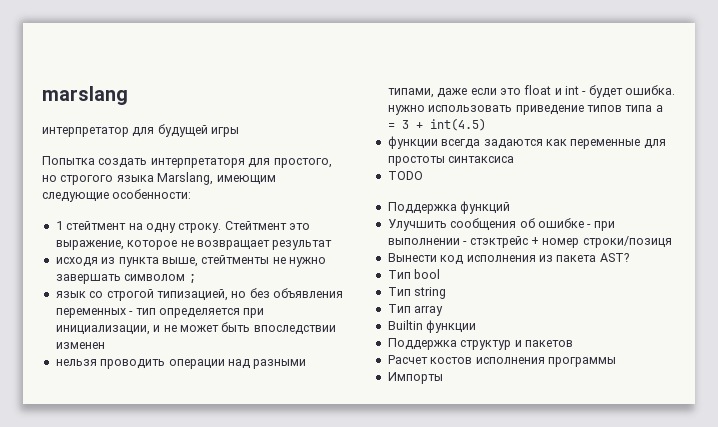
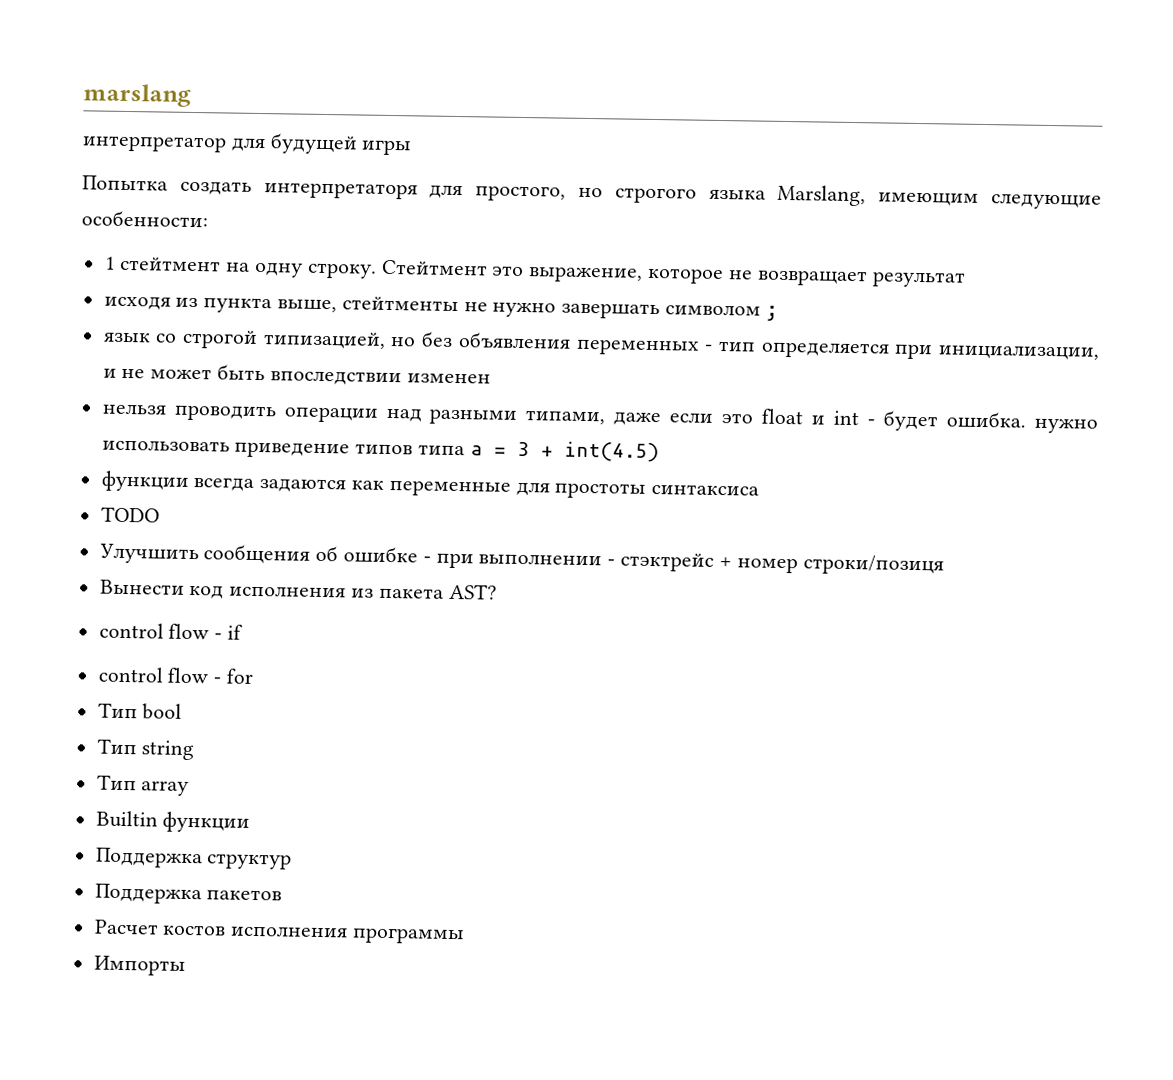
- Поддержка функций
+ control flow - if
+ control flow - for
- Поддержка структур и пакетов
+ Поддержка структур
+ Поддержка пакетов

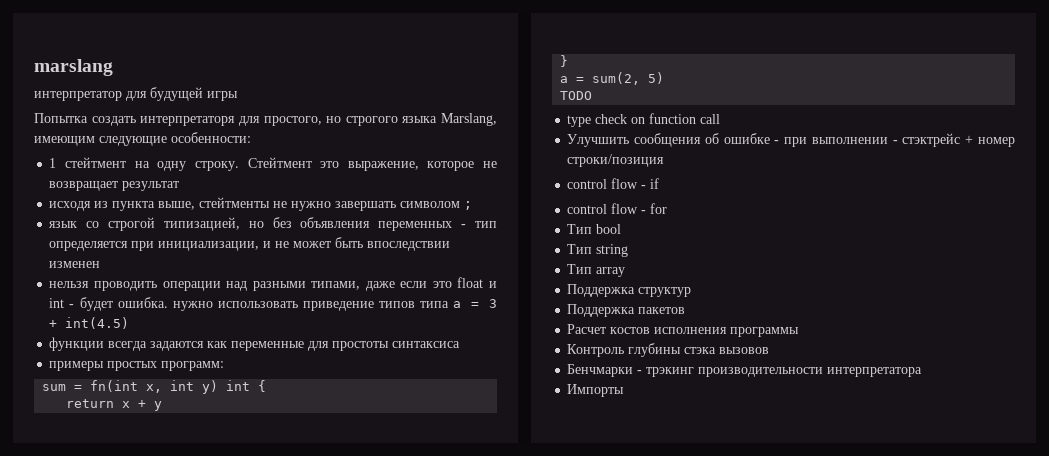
+ примеры простых программ:
+ sum = fn(int x, int y) int {
+ return x + y
+ }
+ a = sum(2, 5)
  TODO
+ type check on function call
- Улучшить сообщения об ошибке - при выполнении - стэктрейс + номер строки/позиця
- Вынести код исполнения из пакета AST?
+ Улучшить сообщения об ошибке - при выполнении - стэктрейс + номер строки/позиция
- Builtin функции
+ Контроль глубины стэка вызовов
+ Бенчмарки - трэкинг производительности интерпретатора

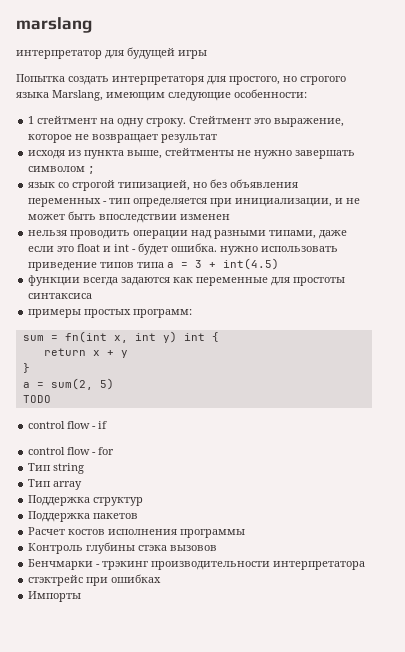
- type check on function call
- Улучшить сообщения об ошибке - при выполнении - стэктрейс + номер строки/позиция
- Тип bool
+ стэктрейс при ошибках

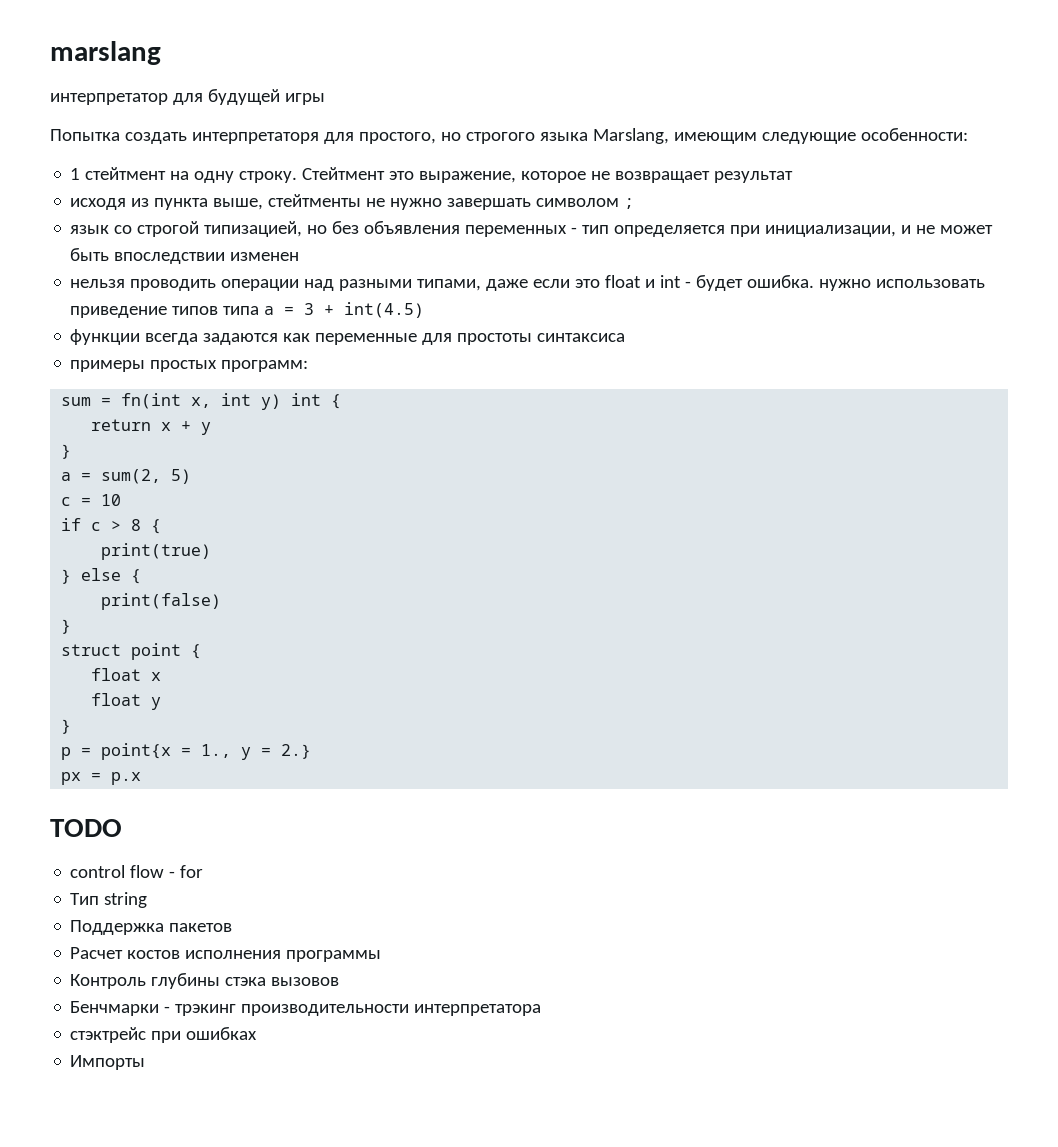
+ c = 10
+ if c > 8 {
+ print(true)
+ } else {
+ print(false)
+ }
+ struct point {
+ float x
+ float y
+ }
+ p = point{x = 1., y = 2.}
+ px = p.x
  TODO
- control flow - if
- Тип array
- Поддержка структур

